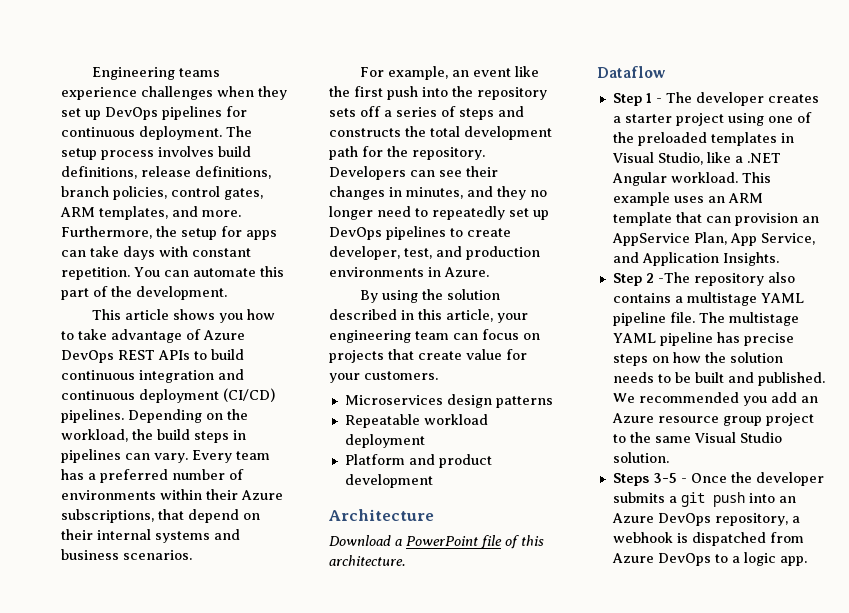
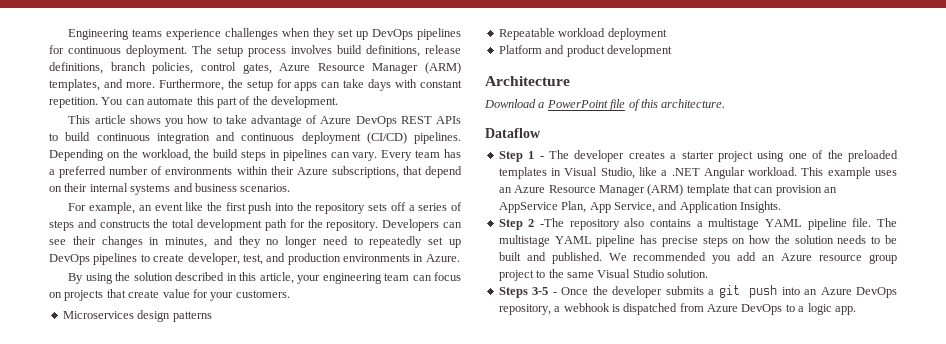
- The setup process involves build definitions, release definitions, branch policies, control gates, ARM templates, and more.
+ The setup process involves build definitions, release definitions, branch policies, control gates, Azure Resource Manager (ARM) templates, and more.
- This example uses an ARM template that can provision an AppService Plan, App Service, and Application Insights.
+ This example uses an Azure Resource Manager (ARM) template that can provision an AppService Plan, App Service, and Application Insights.

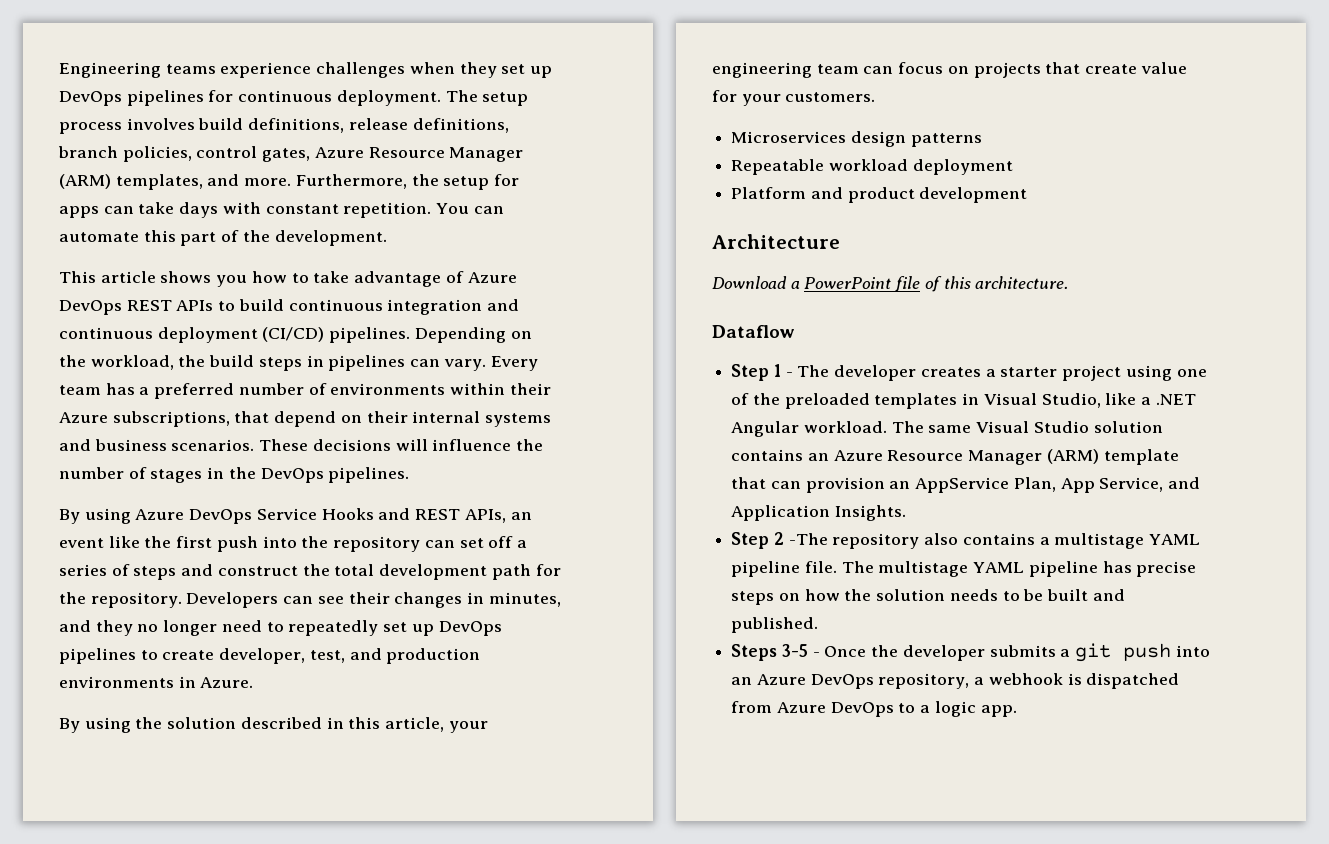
- Every team has a preferred number of environments within their Azure subscriptions, that depend on their internal systems and business scenarios.
- For example, an event like the first push into the repository sets off a series of steps and constructs the total development path for the repository.
+ Every team has a preferred number of environments within their Azure subscriptions, that depend on their internal systems and business scenarios. These decisions will influence the number of stages in the DevOps pipelines.
+ By using Azure DevOps Service Hooks and REST APIs, an event like the first push into the repository can set off a series of steps and construct the total development path for the repository.
- This example uses an Azure Resource Manager (ARM) template that can provision an AppService Plan, App Service, and Application Insights.
+ The same Visual Studio solution contains an Azure Resource Manager (ARM) template that can provision an AppService Plan, App Service, and Application Insights.
- We recommended you add an Azure resource group project to the same Visual Studio solution.

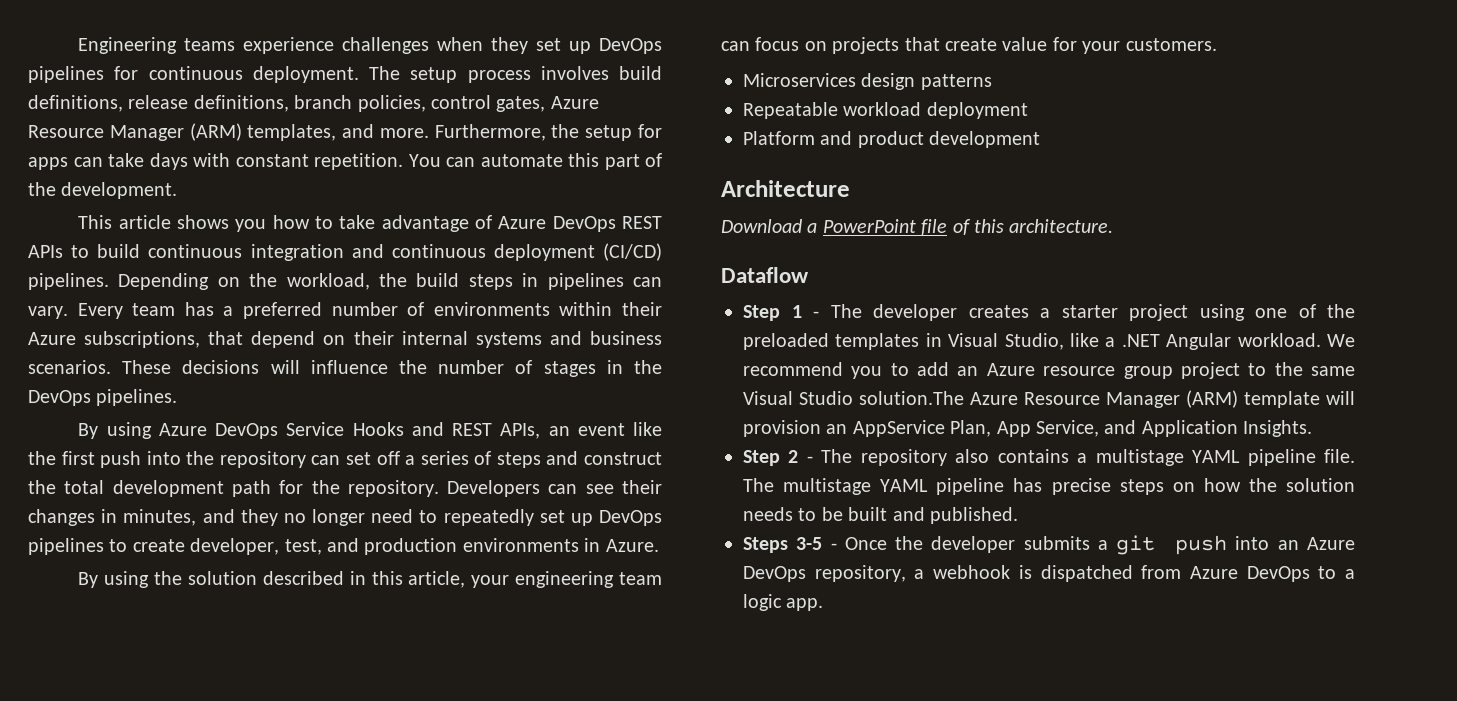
- The same Visual Studio solution contains an Azure Resource Manager (ARM) template that can provision an AppService Plan, App Service, and Application Insights.
+ We recommend you to add an Azure resource group project to the same Visual Studio solution.The Azure Resource Manager (ARM) template will provision an AppService Plan, App Service, and Application Insights.
- Step 2 -The repository also contains a multistage YAML pipeline file.
+ Step 2 - The repository also contains a multistage YAML pipeline file.

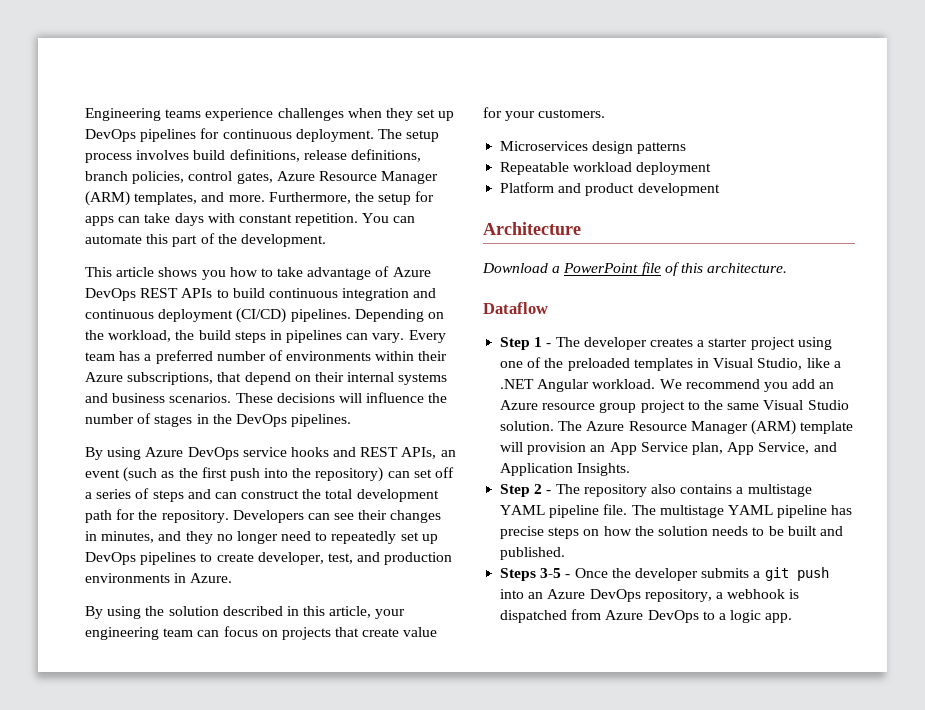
- By using Azure DevOps Service Hooks and REST APIs, an event like the first push into the repository can set off a series of steps and construct the total development path for the repository.
+ By using Azure DevOps service hooks and REST APIs, an event (such as the first push into the repository) can set off a series of steps and can construct the total development path for the repository.
- We recommend you to add an Azure resource group project to the same Visual Studio solution.The Azure Resource Manager (ARM) template will provision an AppService Plan, App Service, and Application Insights.
+ We recommend you add an Azure resource group project to the same Visual Studio solution. The Azure Resource Manager (ARM) template will provision an App Service plan, App Service, and Application Insights.

